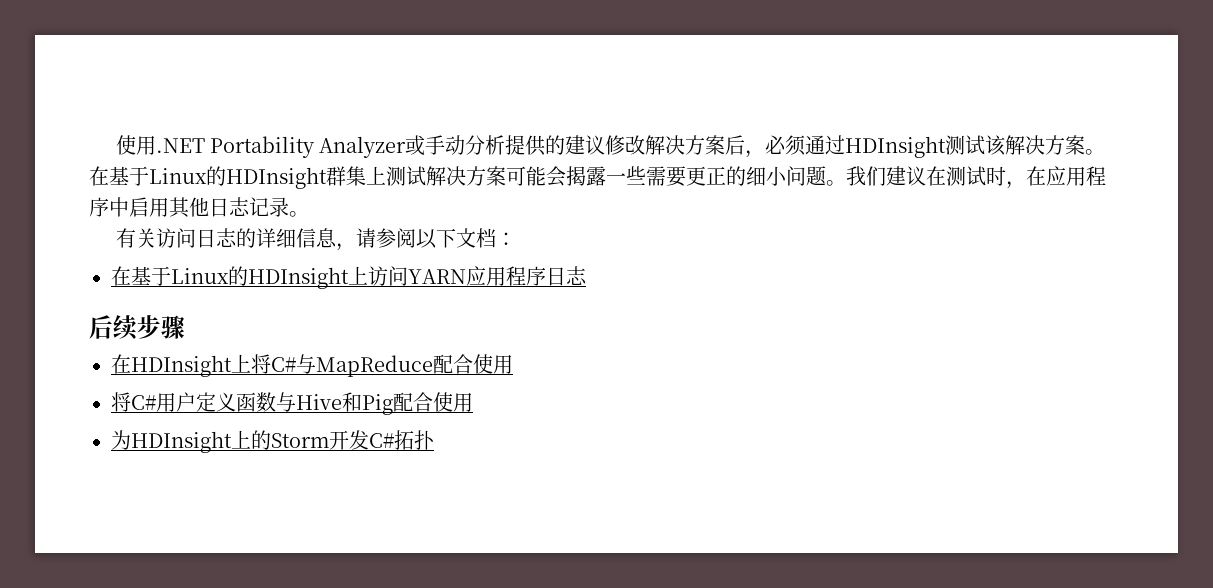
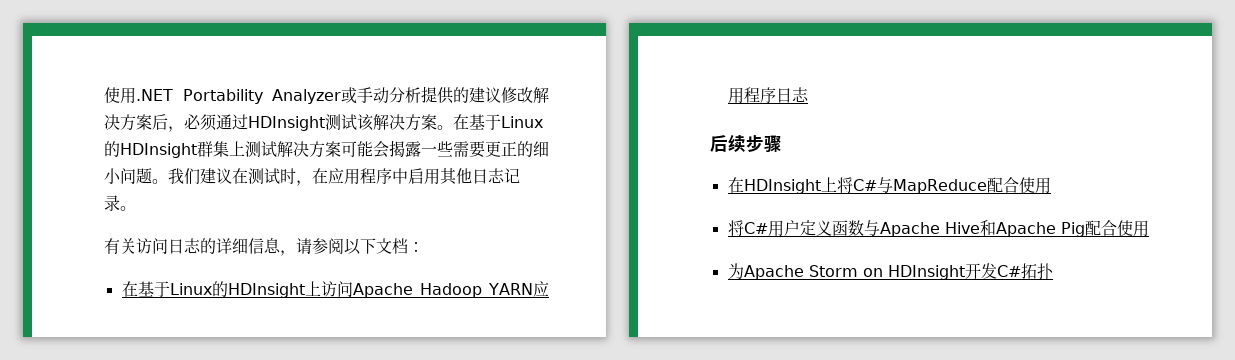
- 在基于Linux的HDInsight上访问YARN应用程序日志
+ 在基于Linux的HDInsight上访问Apache Hadoop YARN应用程序日志
- 将C#用户定义函数与Hive和Pig配合使用
+ 将C#用户定义函数与Apache Hive和Apache Pig配合使用
- 为HDInsight上的Storm开发C#拓扑
+ 为Apache Storm on HDInsight开发C#拓扑

